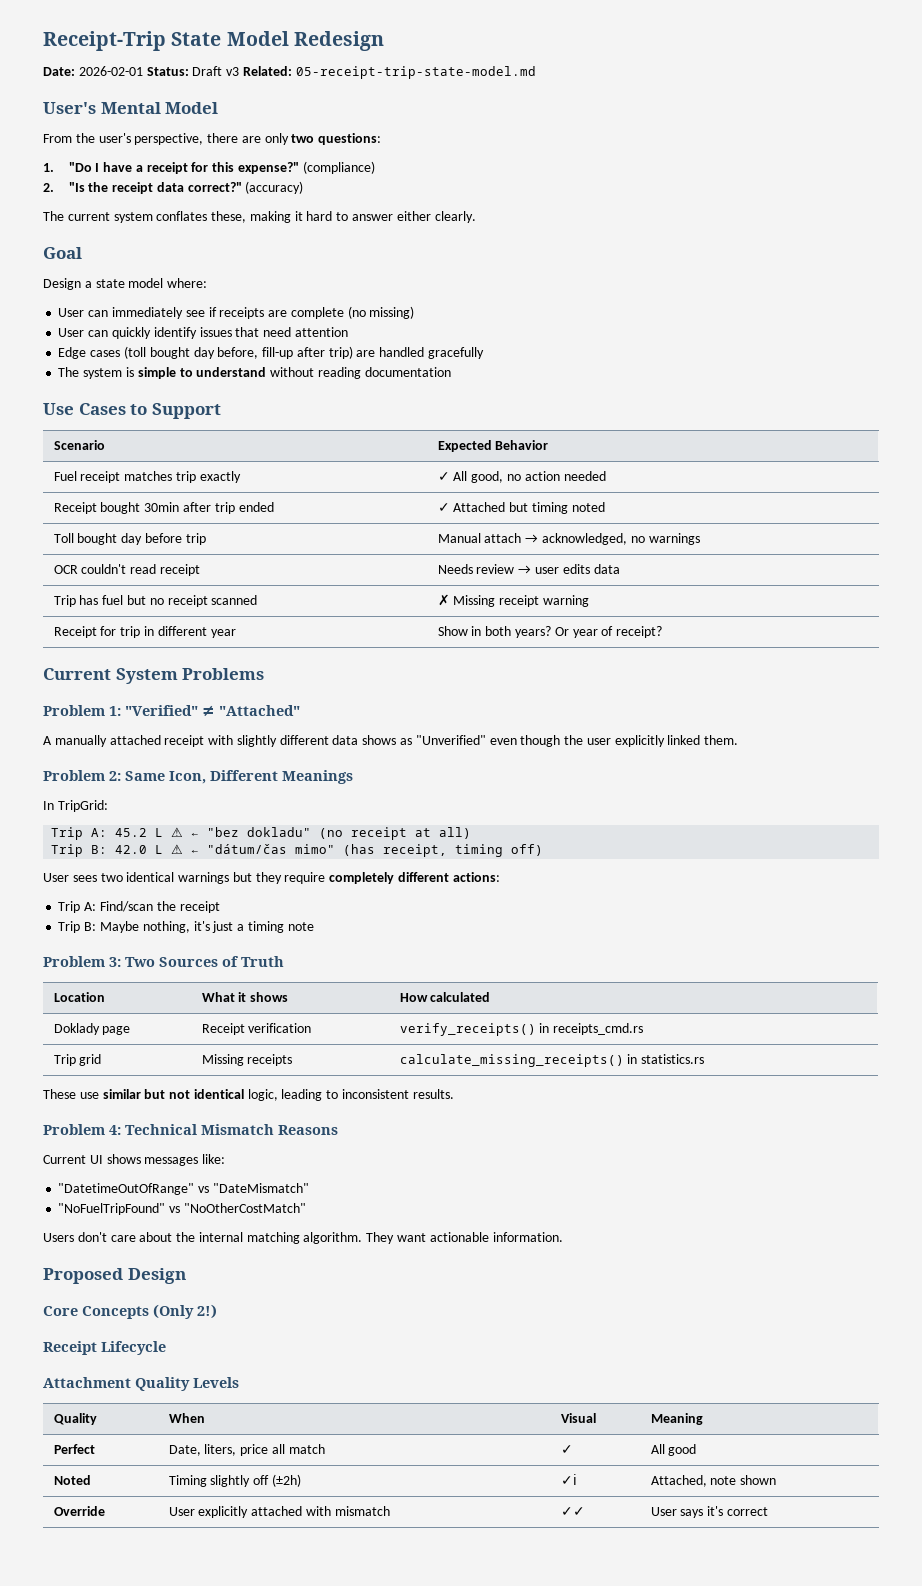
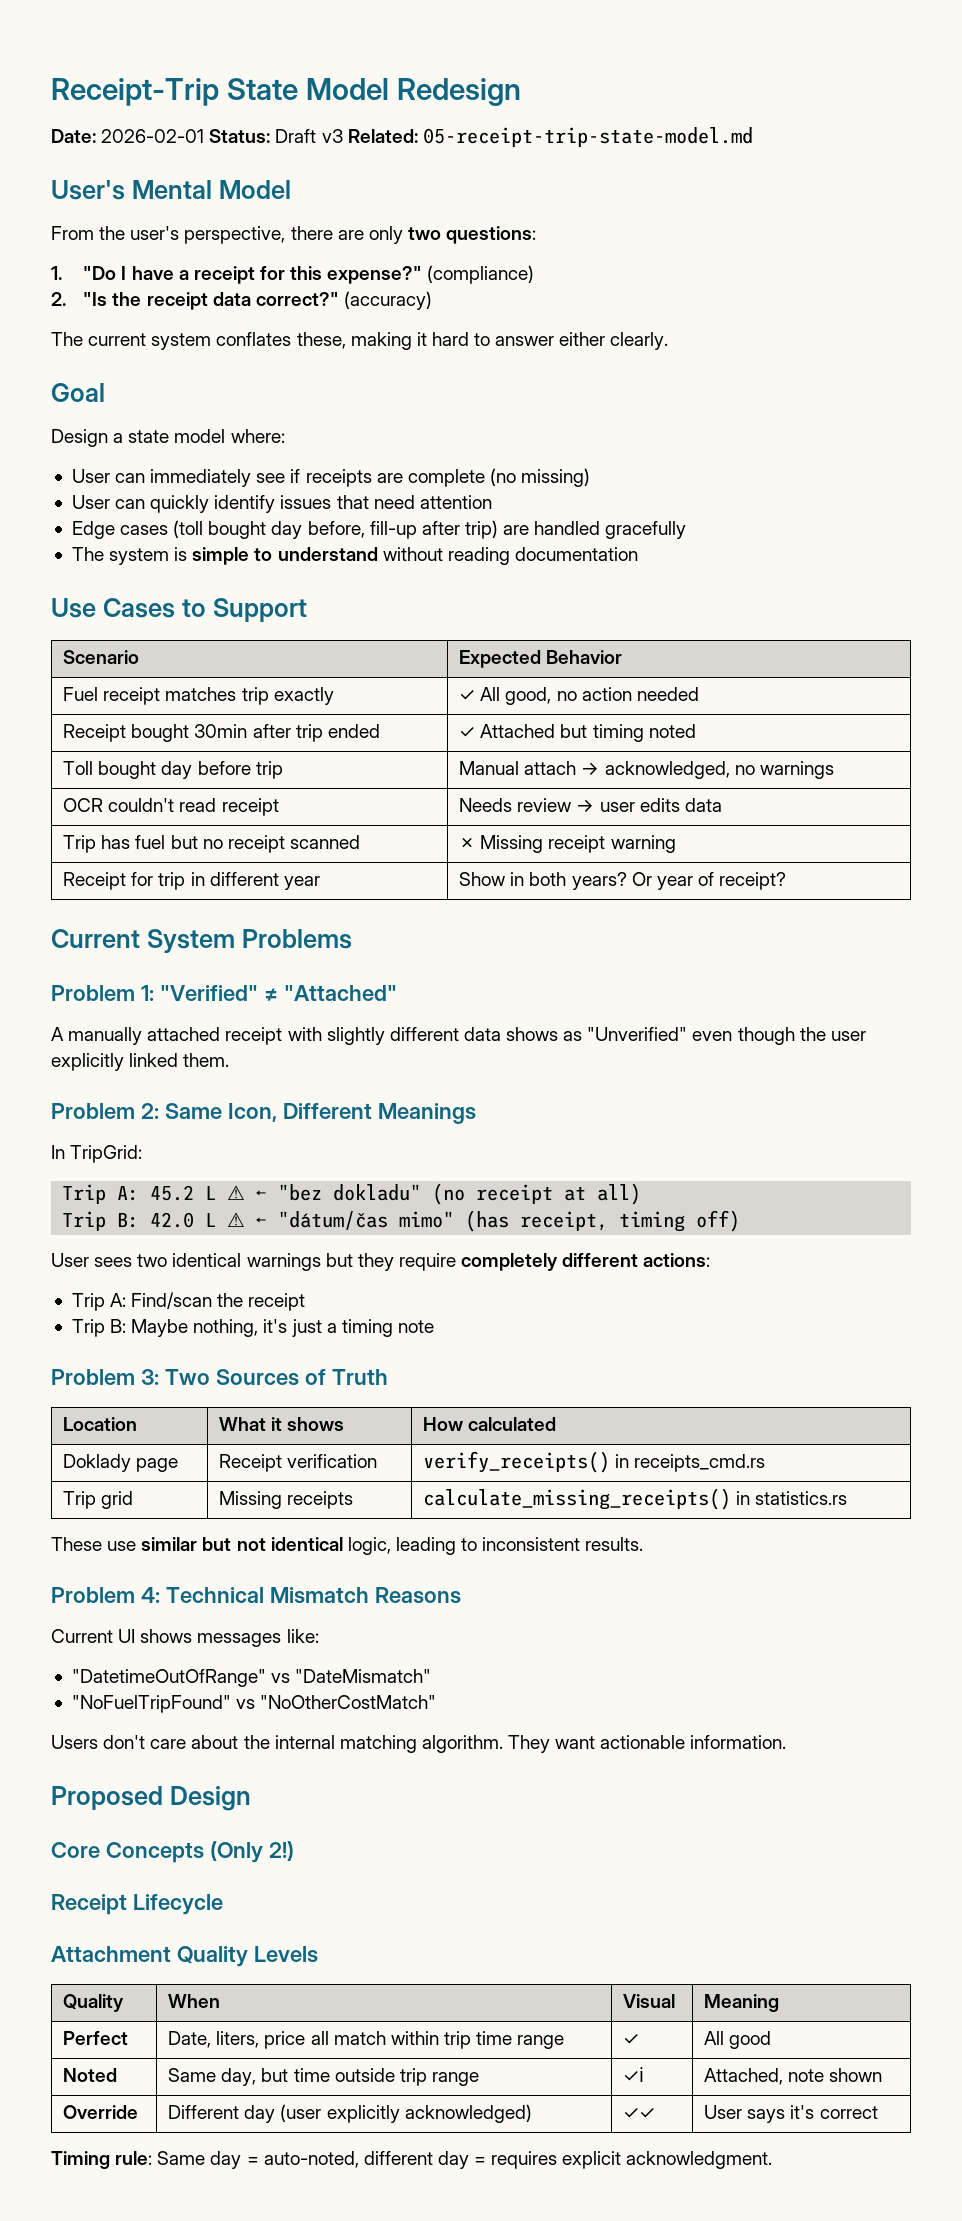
- Perfect | Date, liters, price all match | ✓ | All good
+ Perfect | Date, liters, price all match within trip time range | ✓ | All good
- Noted | Timing slightly off (±2h) | ✓ℹ | Attached, note shown
+ Noted | Same day, but time outside trip range | ✓ℹ | Attached, note shown
- Override | User explicitly attached with mismatch | ✓✓ | User says it's correct
+ Override | Different day (user explicitly acknowledged) | ✓✓ | User says it's correct
+ Timing rule: Same day = auto-noted, different day = requires explicit acknowledgment.

